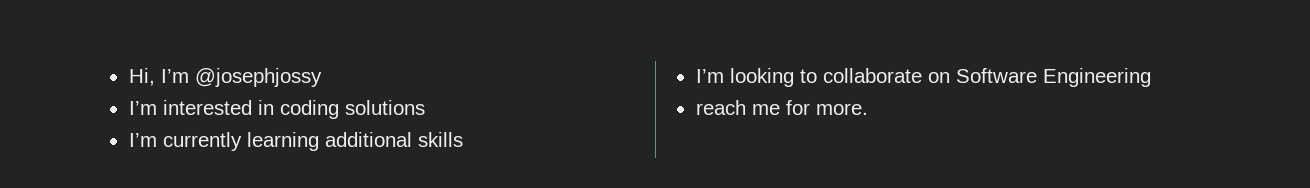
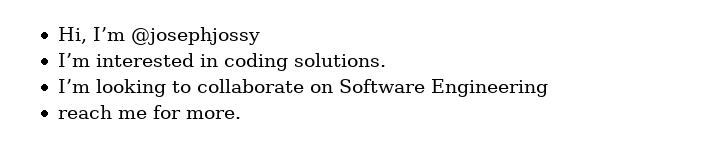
- I’m interested in coding solutions
- I’m currently learning additional skills
+ I’m interested in coding solutions.

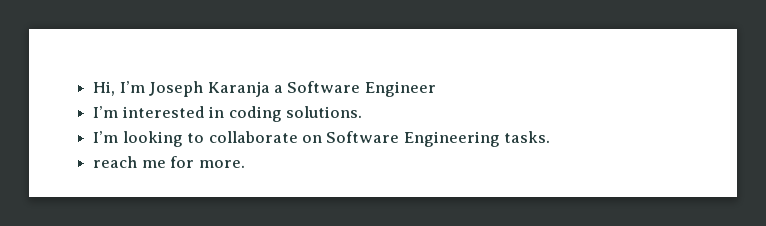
- Hi, I’m @josephjossy
+ Hi, I’m Joseph Karanja a Software Engineer
- I’m looking to collaborate on Software Engineering
+ I’m looking to collaborate on Software Engineering tasks.

